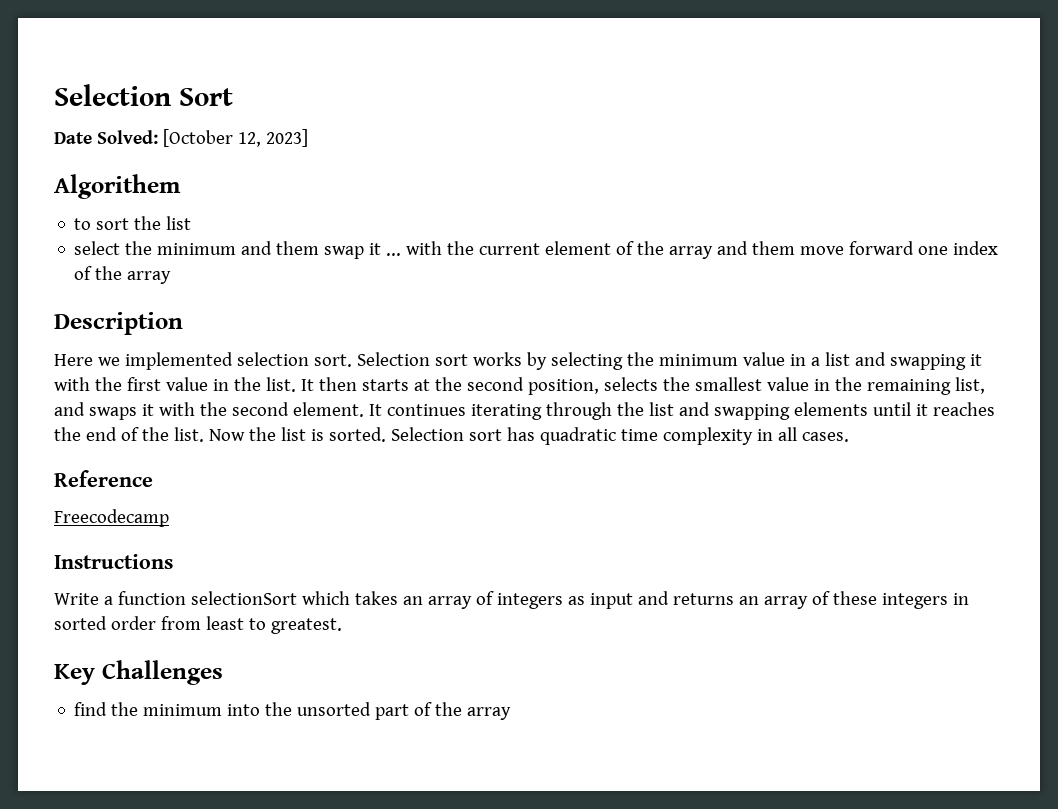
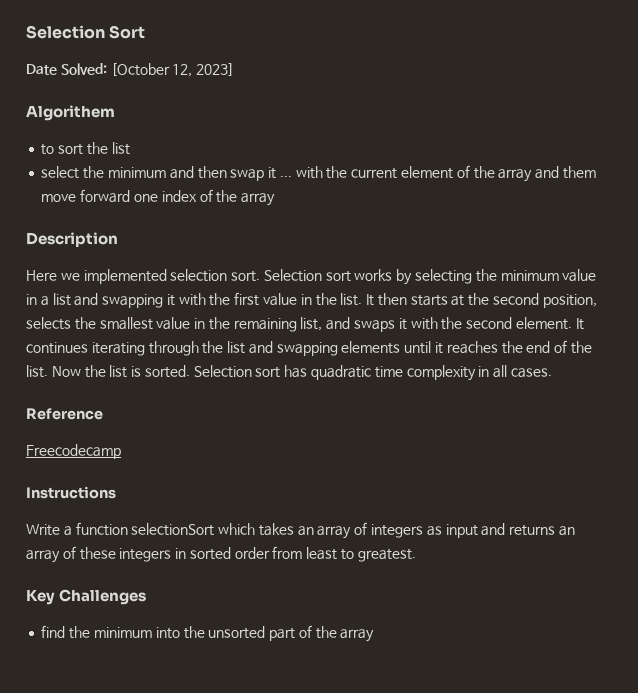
- select the minimum and them swap it ... with the current element of the array and them move forward one index of the array
+ select the minimum and then swap it ... with the current element of the array and them move forward one index of the array

